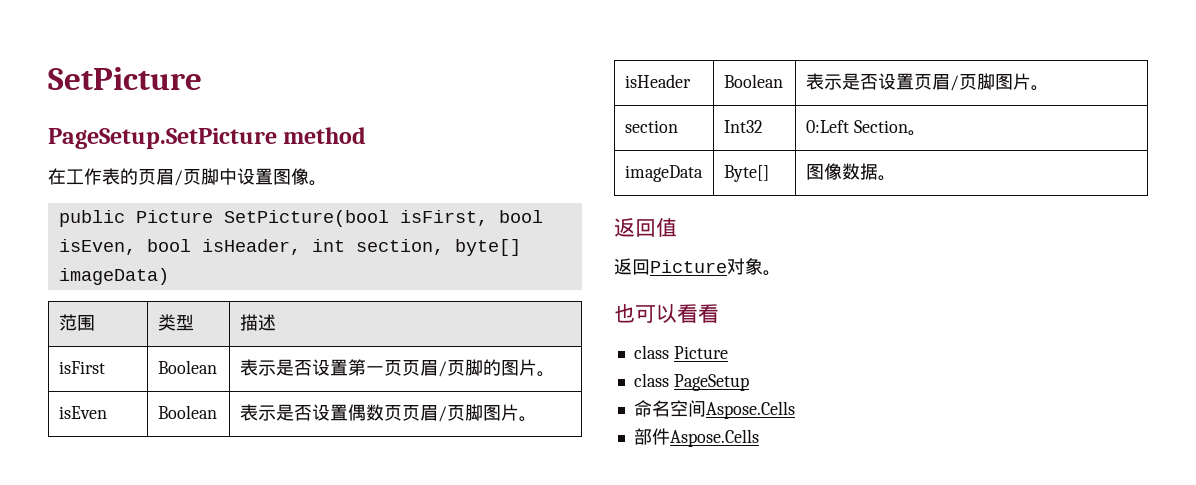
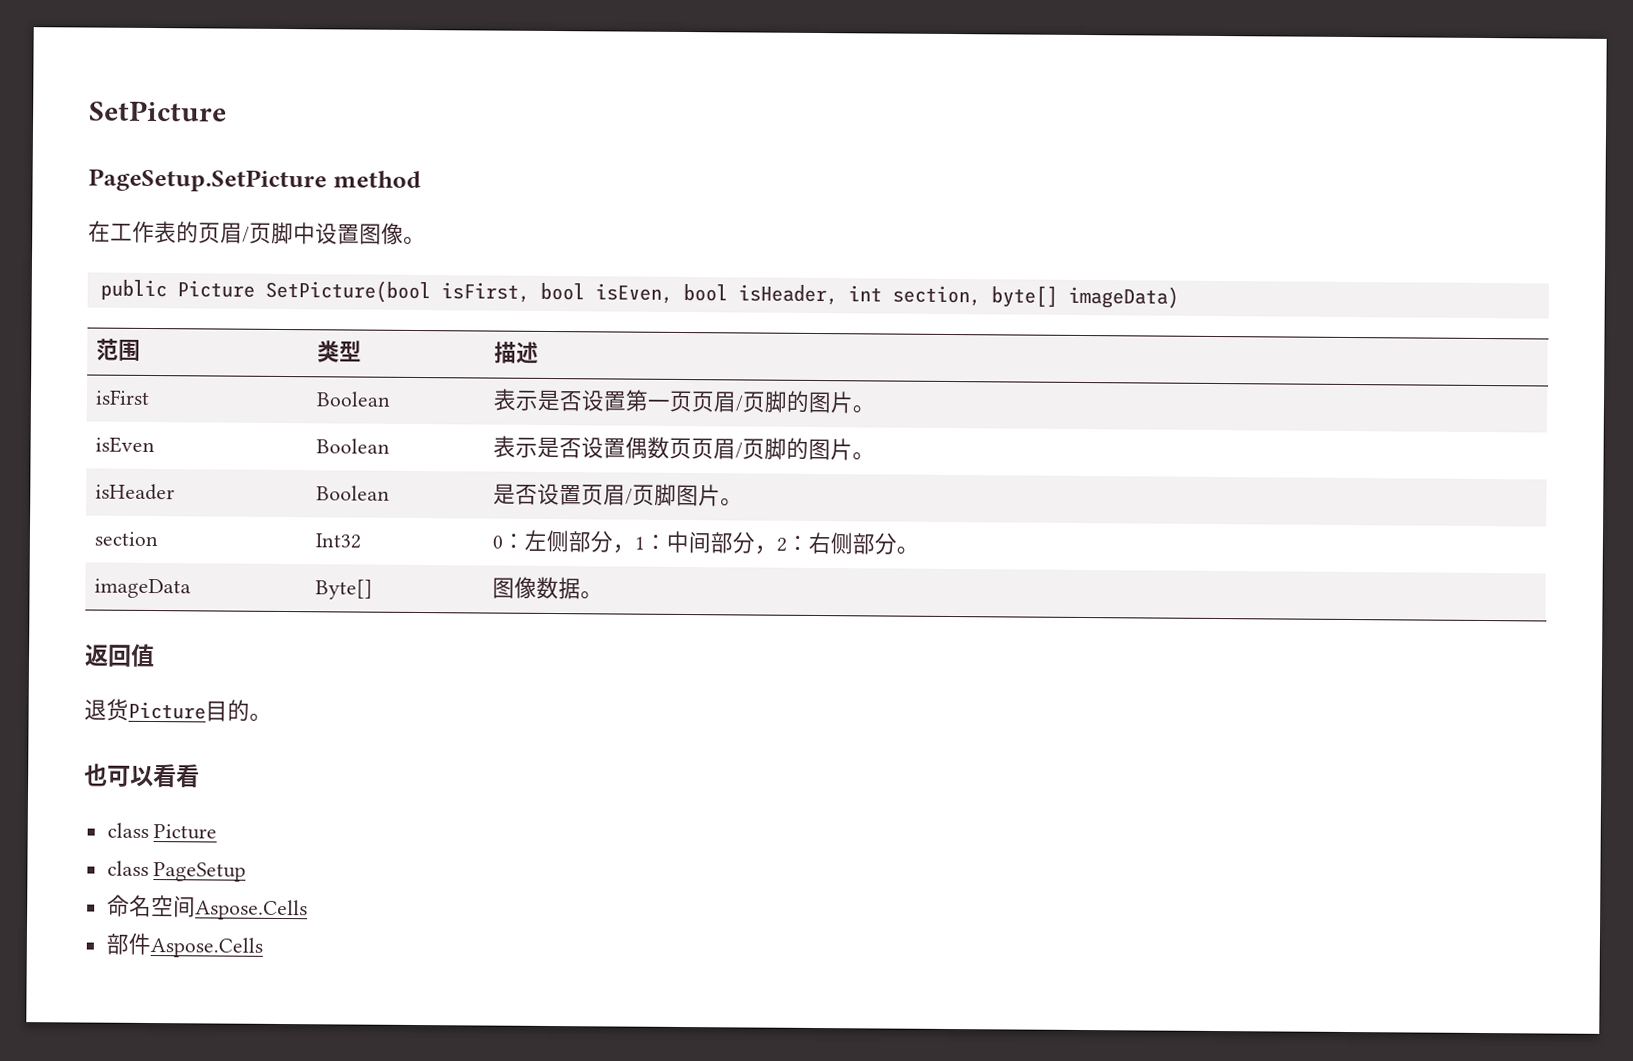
- isEven | Boolean | 表示是否设置偶数页页眉/页脚图片。
+ isEven | Boolean | 表示是否设置偶数页页眉/页脚的图片。
- isHeader | Boolean | 表示是否设置页眉/页脚图片。
+ isHeader | Boolean | 是否设置页眉/页脚图片。
- section | Int32 | 0:Left Section。
+ section | Int32 | 0：左侧部分，1：中间部分，2：右侧部分。
- 返回Picture对象。
+ 退货Picture目的。

